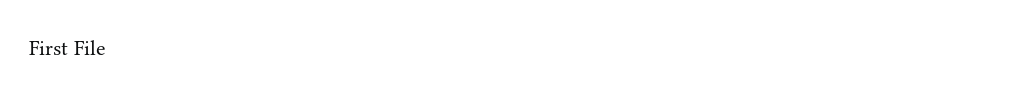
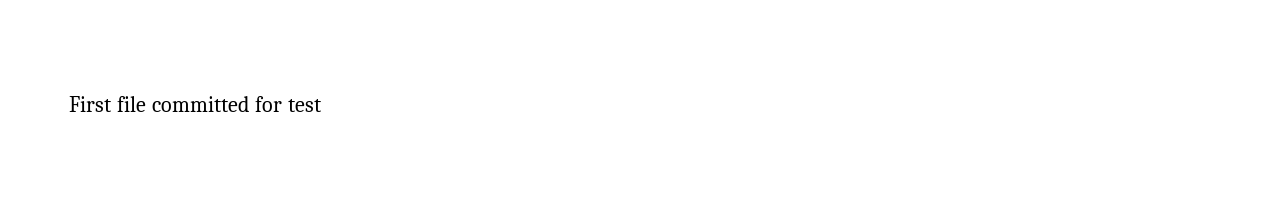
- First File
+ First file committed for test

